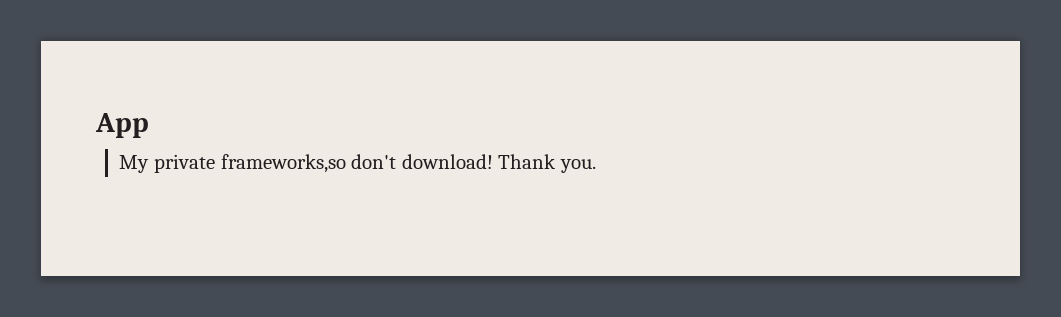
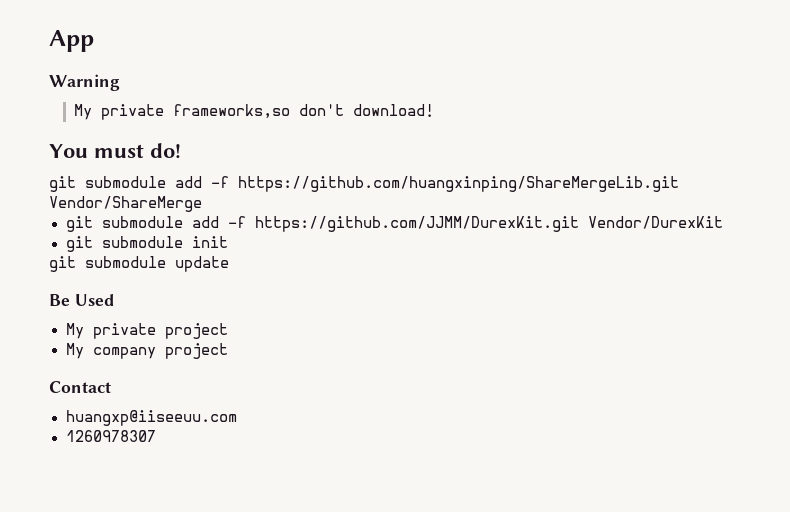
+ Warning
- My private frameworks,so don't download! Thank you.
+ My private frameworks,so don't download!
+ You must do!
+ git submodule add -f https://github.com/huangxinping/ShareMergeLib.git Vendor/ShareMerge
+ git submodule add -f https://github.com/JJMM/DurexKit.git Vendor/DurexKit
+ git submodule init
+ git submodule update
+ Be Used
+ My private project
+ My company project
+ Contact
+ huangxp@iiseeuu.com
+ 1260978307

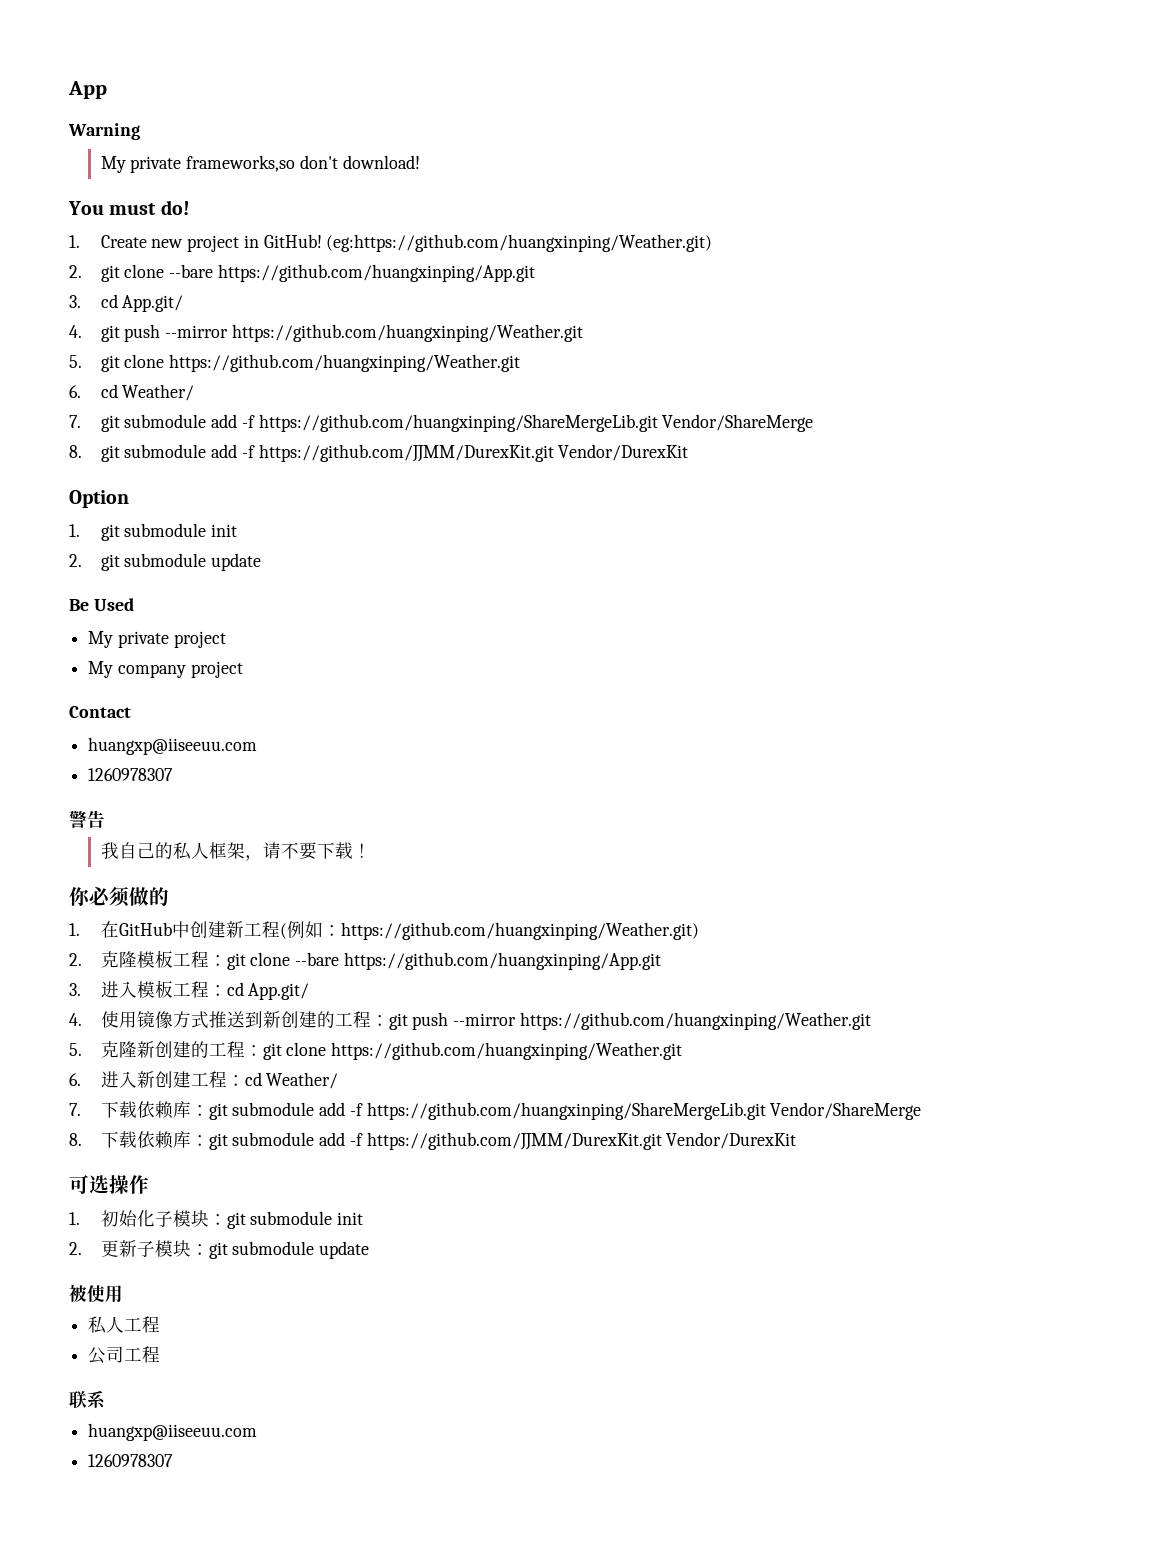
- git submodule add -f https://github.com/huangxinping/ShareMergeLib.git Vendor/ShareMerge
- git submodule add -f https://github.com/JJMM/DurexKit.git Vendor/DurexKit
- git submodule init
- git submodule update
+ 1. Create new project in GitHub! (eg:https://github.com/huangxinping/Weather.git)
+ 2. git clone --bare https://github.com/huangxinping/App.git
+ 3. cd App.git/
+ 4. git push --mirror https://github.com/huangxinping/Weather.git
+ 5. git clone https://github.com/huangxinping/Weather.git
+ 6. cd Weather/
+ 7. git submodule add -f https://github.com/huangxinping/ShareMergeLib.git Vendor/ShareMerge
+ 8. git submodule add -f https://github.com/JJMM/DurexKit.git Vendor/DurexKit
+ Option
+ 1. git submodule init
+ 2. git submodule update
+ 警告
+ 我自己的私人框架，请不要下载！
+ 你必须做的
+ 1.在GitHub中创建新工程(例如：https://github.com/huangxinping/Weather.git)
+ 2.克隆模板工程：git clone --bare https://github.com/huangxinping/App.git
+ 3.进入模板工程：cd App.git/
+ 4.使用镜像方式推送到新创建的工程：git push --mirror https://github.com/huangxinping/Weather.git
+ 5.克隆新创建的工程：git clone https://github.com/huangxinping/Weather.git
+ 6.进入新创建工程：cd Weather/
+ 7.下载依赖库：git submodule add -f https://github.com/huangxinping/ShareMergeLib.git Vendor/ShareMerge
+ 8.下载依赖库：git submodule add -f https://github.com/JJMM/DurexKit.git Vendor/DurexKit
+ 可选操作
+ 1.初始化子模块：git submodule init
+ 2.更新子模块：git submodule update
+ 被使用
+ 私人工程
+ 公司工程
+ 联系
+ huangxp@iiseeuu.com
+ 1260978307

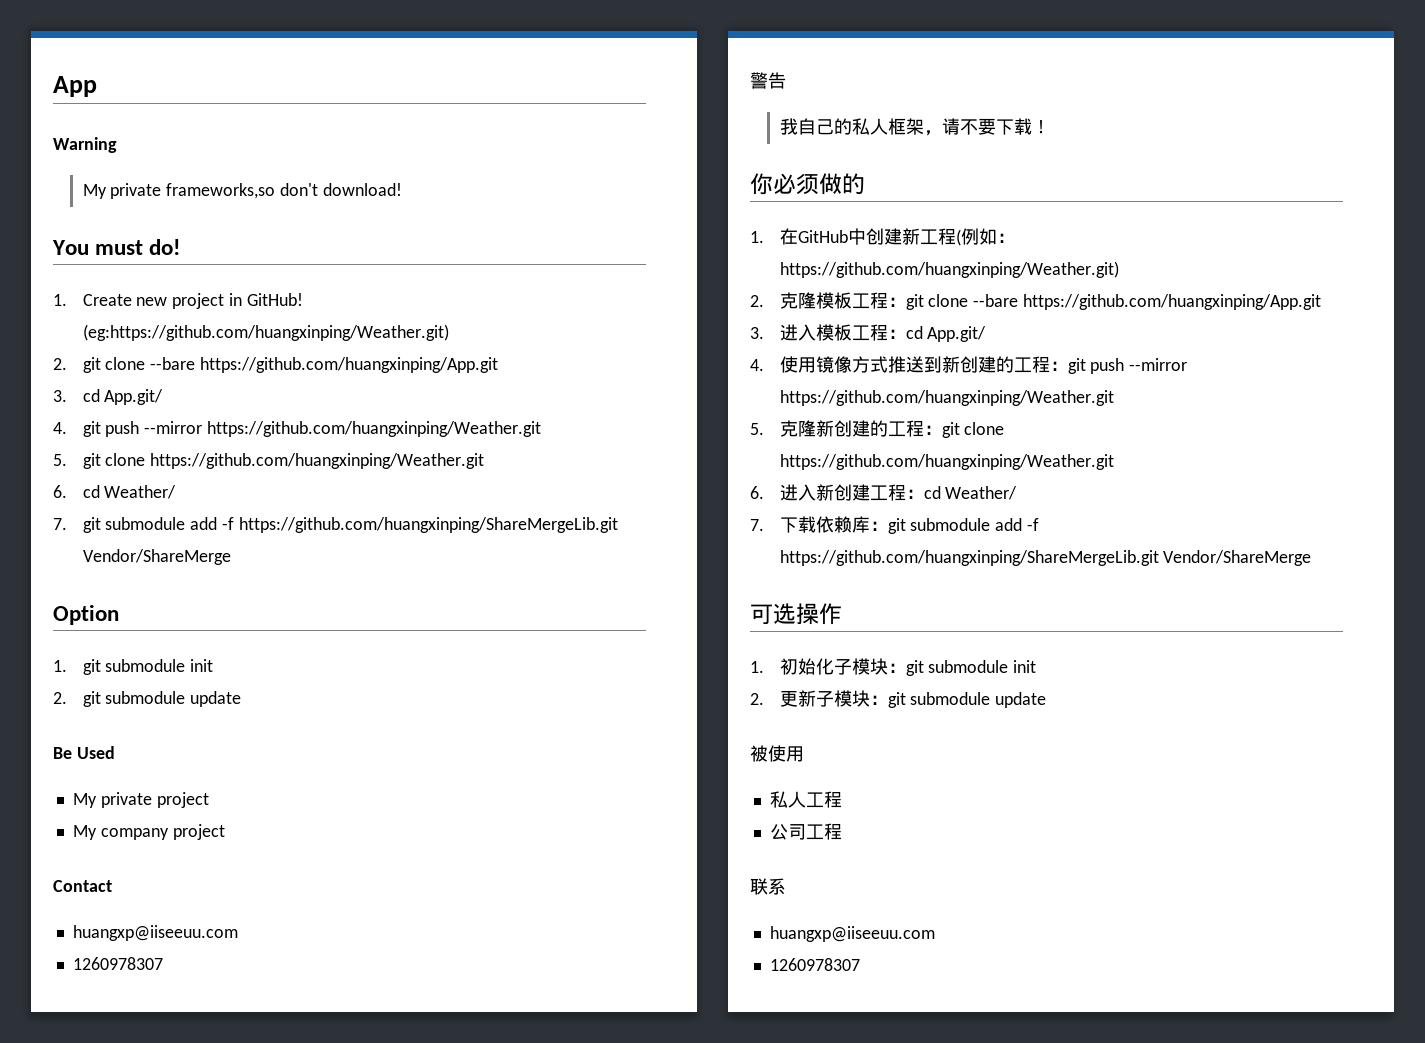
- 8. git submodule add -f https://github.com/JJMM/DurexKit.git Vendor/DurexKit
- 8.下载依赖库：git submodule add -f https://github.com/JJMM/DurexKit.git Vendor/DurexKit

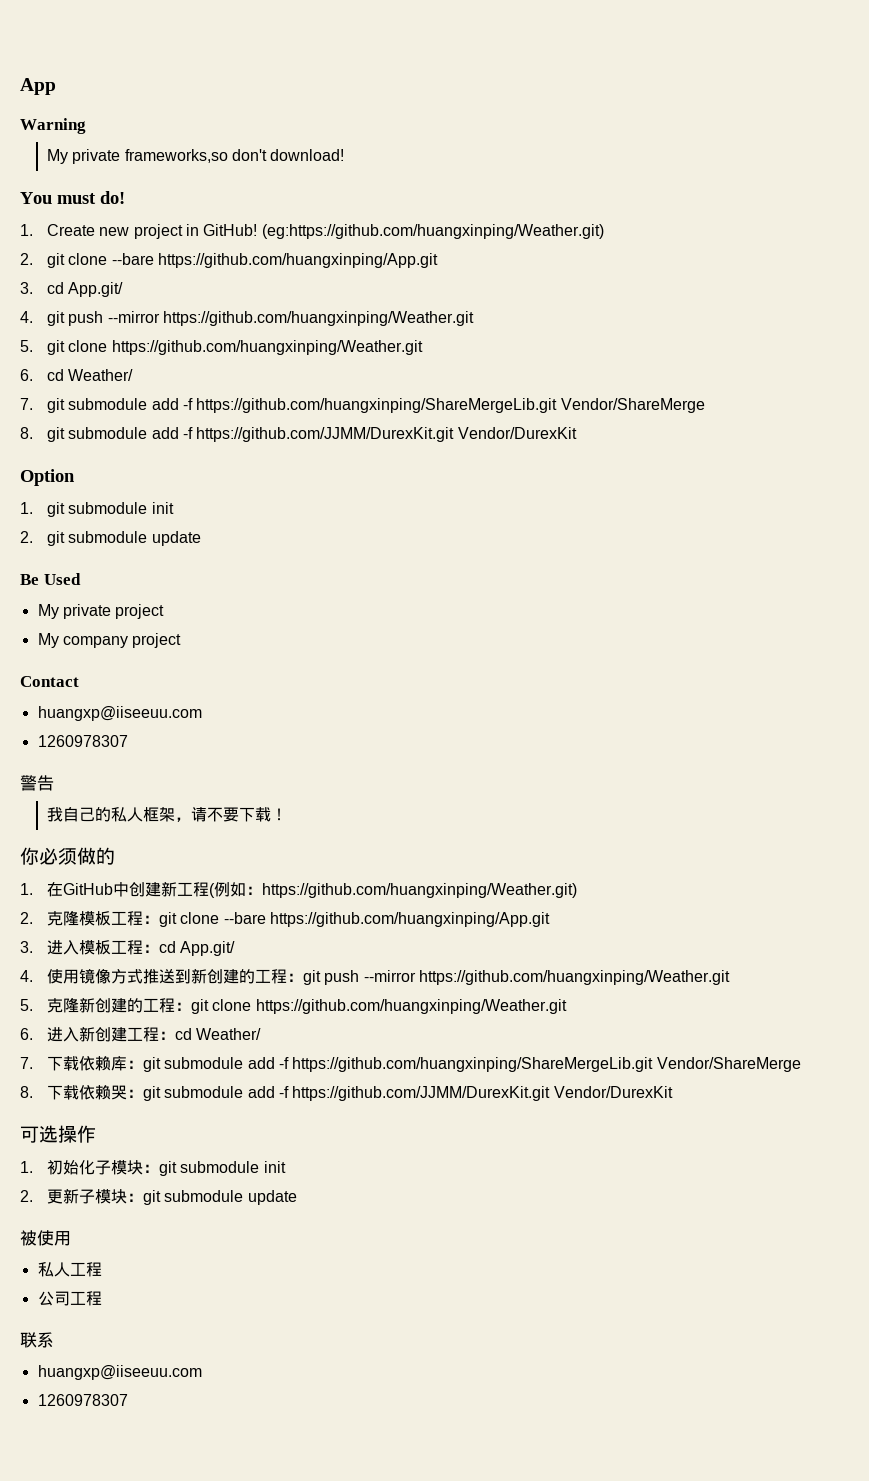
+ 8. git submodule add -f https://github.com/JJMM/DurexKit.git Vendor/DurexKit
+ 8.下载依赖哭：git submodule add -f https://github.com/JJMM/DurexKit.git Vendor/DurexKit

